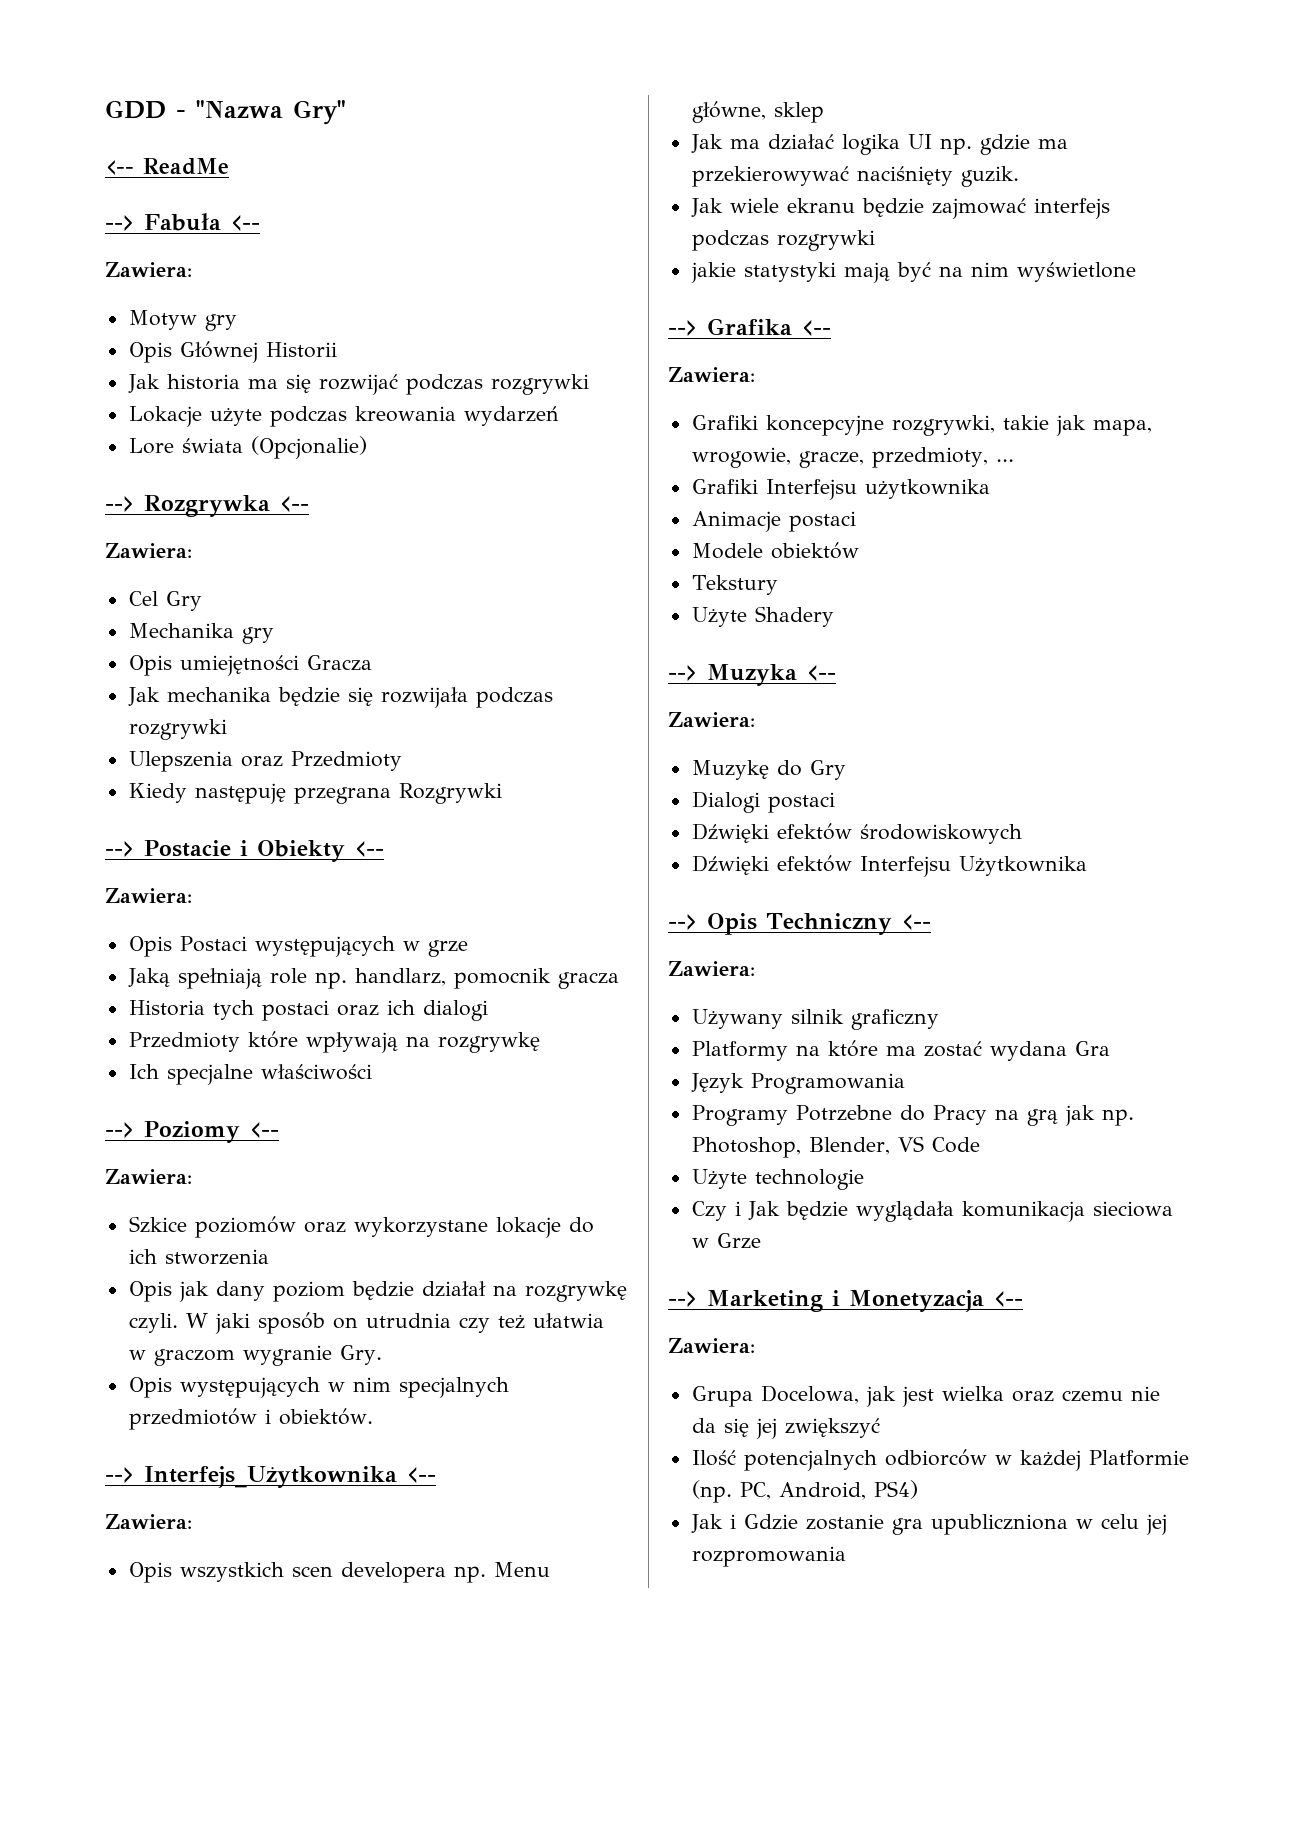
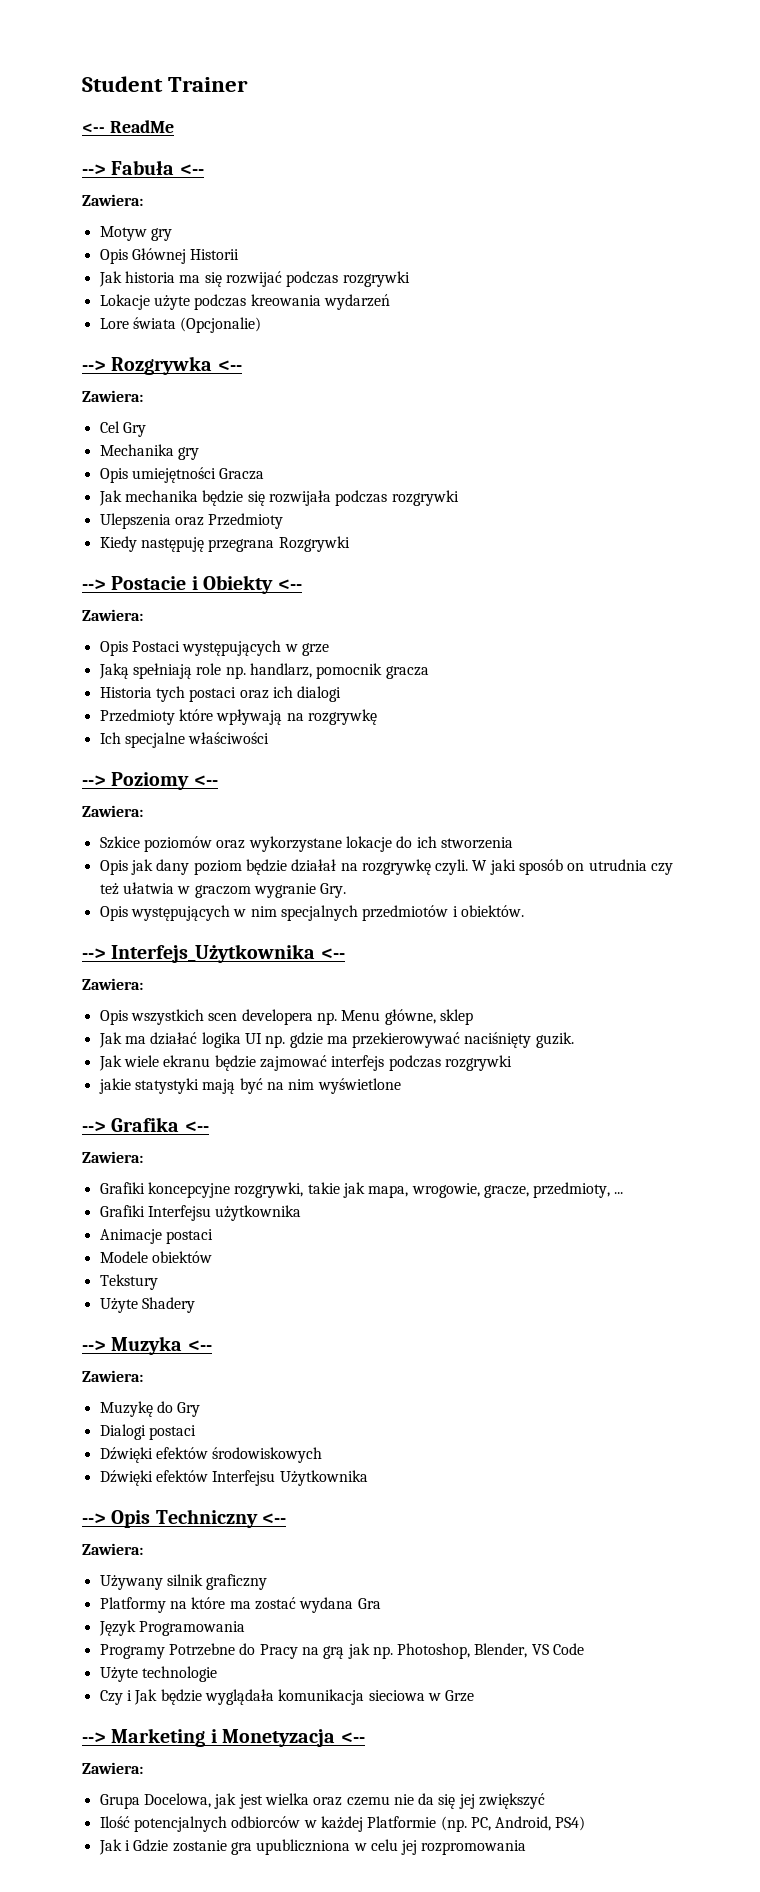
- GDD - "Nazwa Gry"
+ Student Trainer

